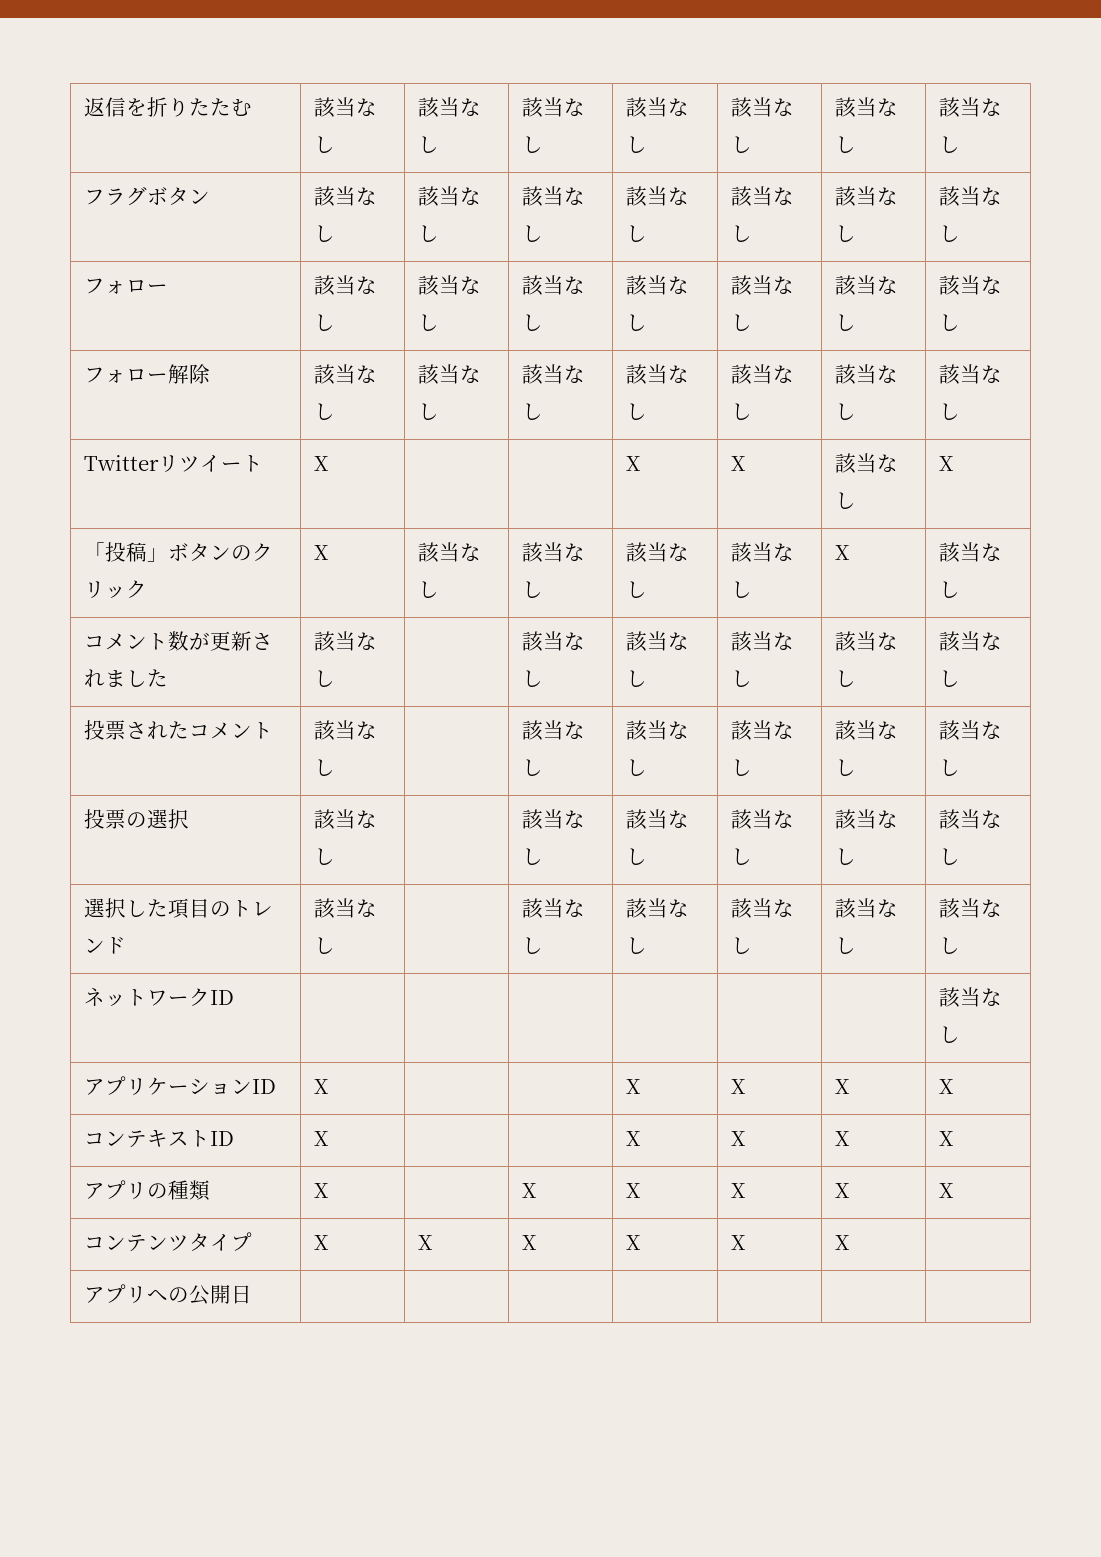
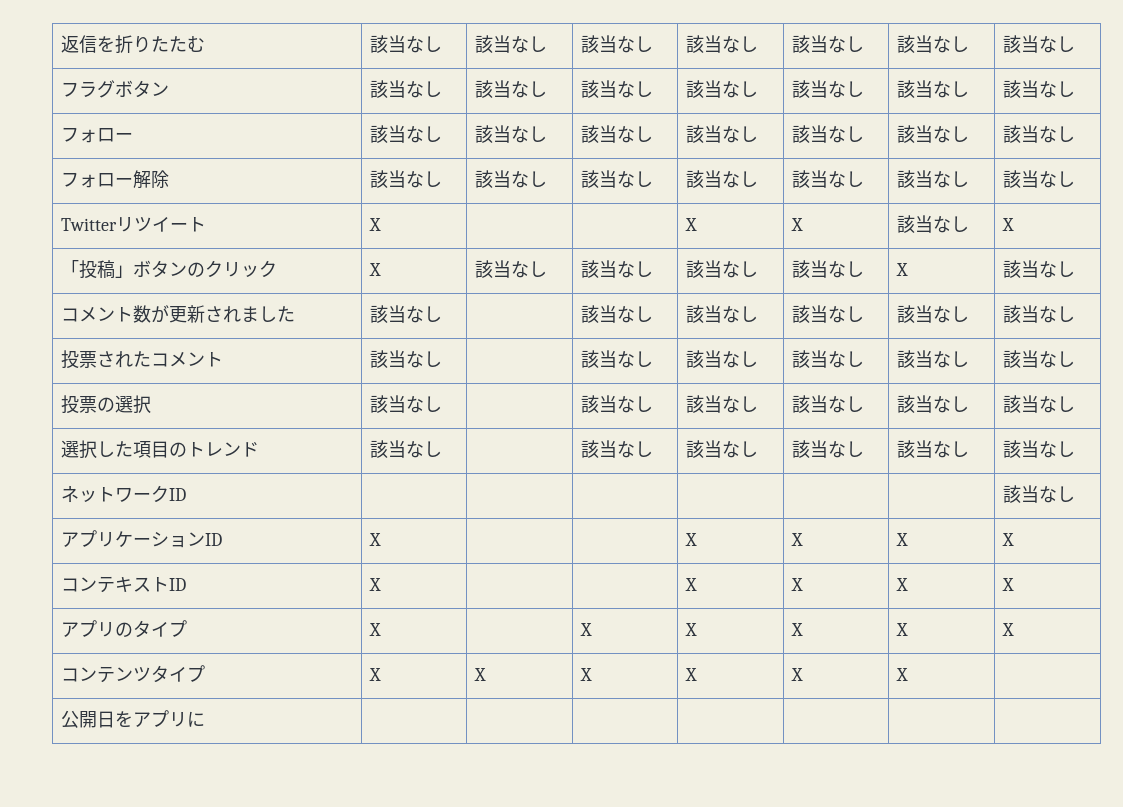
- アプリの種類 | X | | X | X | X | X | X
+ アプリのタイプ | X | | X | X | X | X | X
- アプリへの公開日 | | | | | | |
+ 公開日をアプリに | | | | | | |

